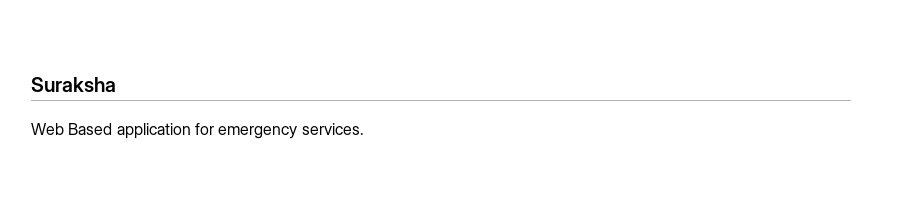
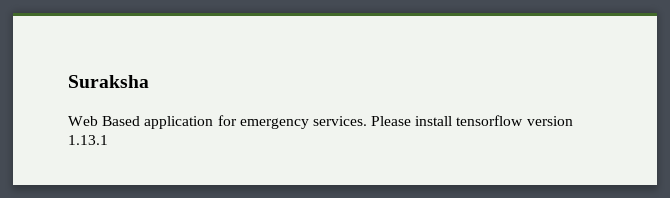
+ Please install tensorflow version 1.13.1

